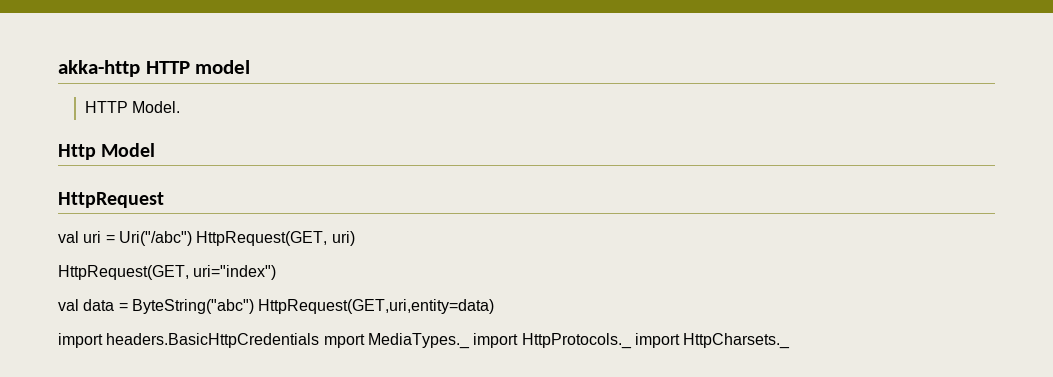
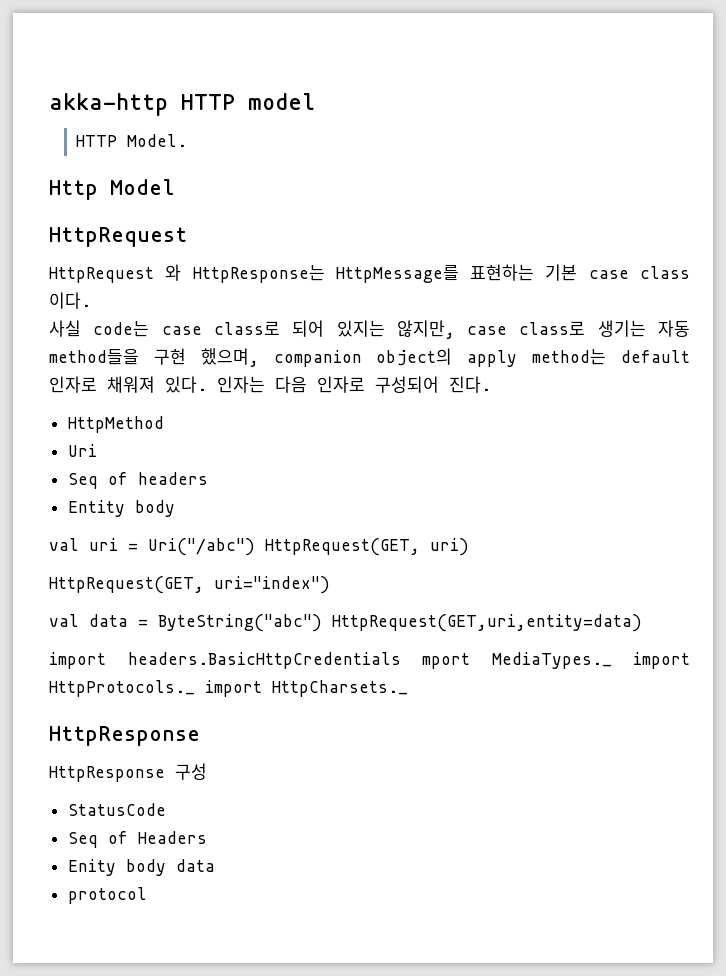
+ HttpRequest 와 HttpResponse는 HttpMessage를 표현하는 기본 case class 이다.
+ 사실 code는 case class로 되어 있지는 않지만, case class로 생기는 자동 method들을 구현 했으며, companion object의 apply method는 default 인자로 채워져 있다. 인자는 다음 인자로 구성되어 진다.
+ HttpMethod
+ Uri
+ Seq of headers
+ Entity body
  import headers.BasicHttpCredentials mport MediaTypes._ import HttpProtocols._ import HttpCharsets._
+ HttpResponse
+ HttpResponse 구성
+ StatusCode
+ Seq of Headers
+ Enity body data
+ protocol

